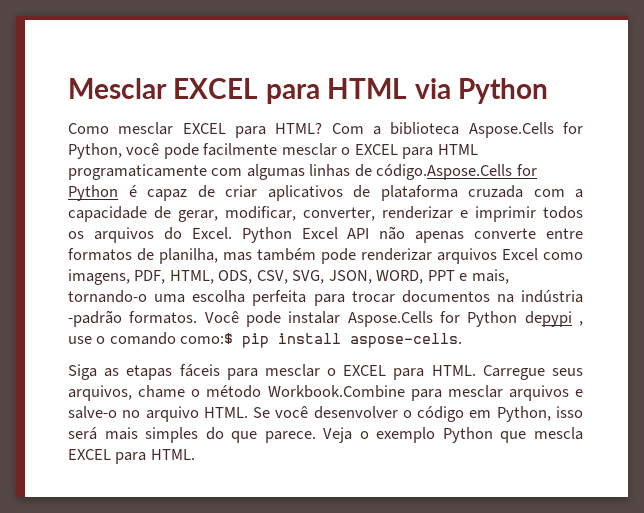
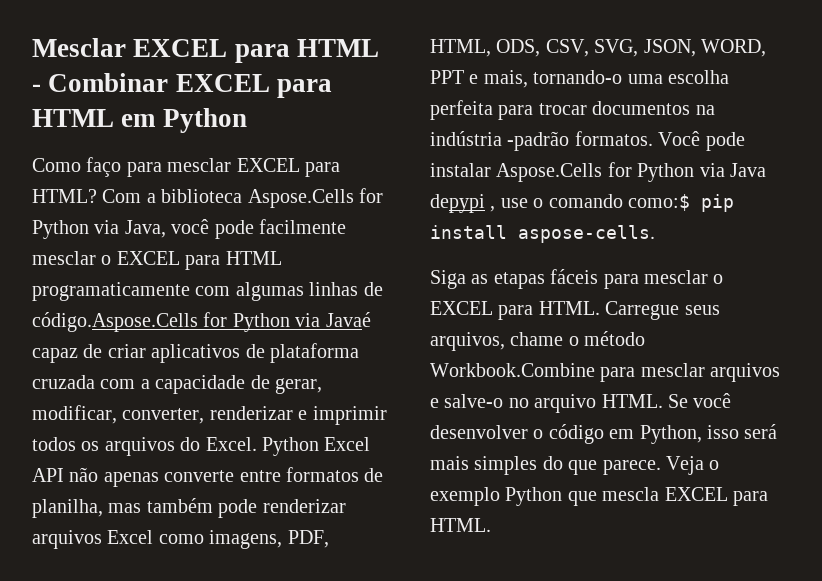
- Mesclar EXCEL para HTML via Python
+ Mesclar EXCEL para HTML - Combinar EXCEL para HTML em Python
- Como mesclar EXCEL para HTML?
+ Como faço para mesclar EXCEL para HTML?
- Com a biblioteca Aspose.Cells for Python, você pode facilmente mesclar o EXCEL para HTML programaticamente com algumas linhas de código.Aspose.Cells for Python é capaz de criar aplicativos de plataforma cruzada com a capacidade de gerar, modificar, converter, renderizar e imprimir todos os arquivos do Excel.
+ Com a biblioteca Aspose.Cells for Python via Java, você pode facilmente mesclar o EXCEL para HTML programaticamente com algumas linhas de código.Aspose.Cells for Python via Javaé capaz de criar aplicativos de plataforma cruzada com a capacidade de gerar, modificar, converter, renderizar e imprimir todos os arquivos do Excel.
- Você pode instalar Aspose.Cells for Python depypi , use o comando como:$ pip install aspose-cells.
+ Você pode instalar Aspose.Cells for Python via Java depypi , use o comando como:$ pip install aspose-cells.

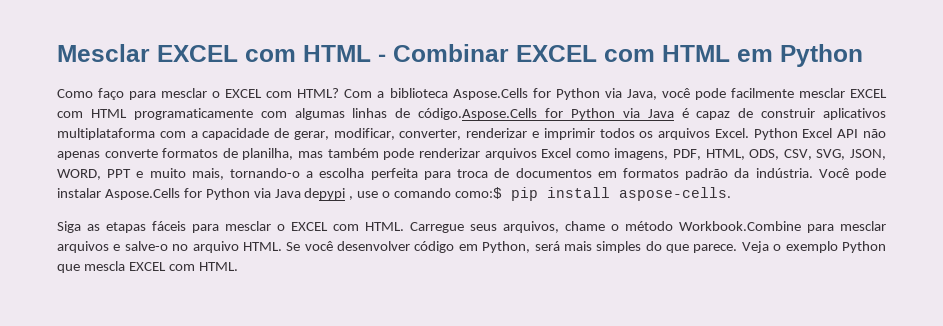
- Mesclar EXCEL para HTML - Combinar EXCEL para HTML em Python
+ Mesclar EXCEL com HTML - Combinar EXCEL com HTML em Python
- Como faço para mesclar EXCEL para HTML?
+ Como faço para mesclar o EXCEL com HTML?
- Com a biblioteca Aspose.Cells for Python via Java, você pode facilmente mesclar o EXCEL para HTML programaticamente com algumas linhas de código.Aspose.Cells for Python via Javaé capaz de criar aplicativos de plataforma cruzada com a capacidade de gerar, modificar, converter, renderizar e imprimir todos os arquivos do Excel.
+ Com a biblioteca Aspose.Cells for Python via Java, você pode facilmente mesclar EXCEL com HTML programaticamente com algumas linhas de código.Aspose.Cells for Python via Java é capaz de construir aplicativos multiplataforma com a capacidade de gerar, modificar, converter, renderizar e imprimir todos os arquivos Excel.
- Python Excel API não apenas converte entre formatos de planilha, mas também pode renderizar arquivos Excel como imagens, PDF, HTML, ODS, CSV, SVG, JSON, WORD, PPT e mais, tornando-o uma escolha perfeita para trocar documentos na indústria -padrão formatos.
+ Python Excel API não apenas converte formatos de planilha, mas também pode renderizar arquivos Excel como imagens, PDF, HTML, ODS, CSV, SVG, JSON, WORD, PPT e muito mais, tornando-o a escolha perfeita para troca de documentos em formatos padrão da indústria.
- Siga as etapas fáceis para mesclar o EXCEL para HTML.
+ Siga as etapas fáceis para mesclar o EXCEL com HTML.
- Se você desenvolver o código em Python, isso será mais simples do que parece.
+ Se você desenvolver código em Python, será mais simples do que parece.
- Veja o exemplo Python que mescla EXCEL para HTML.
+ Veja o exemplo Python que mescla EXCEL com HTML.

